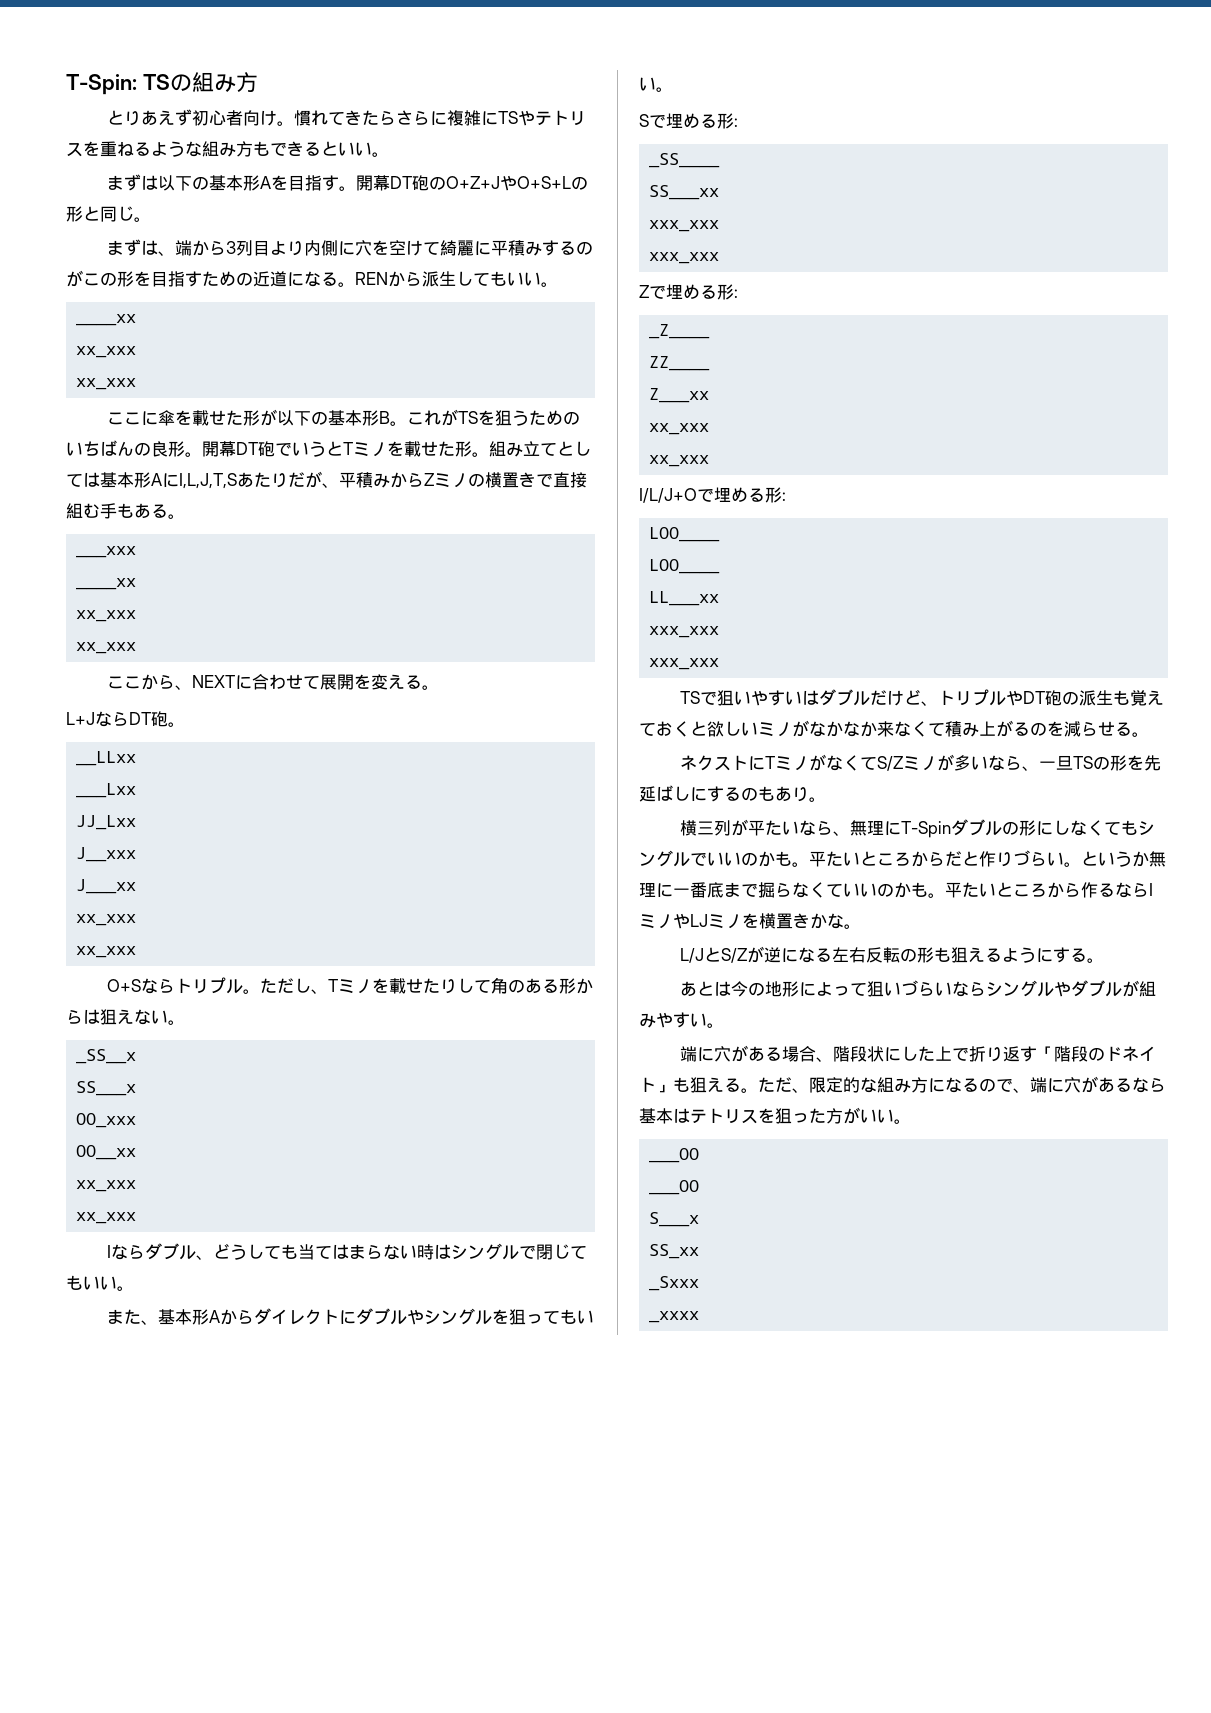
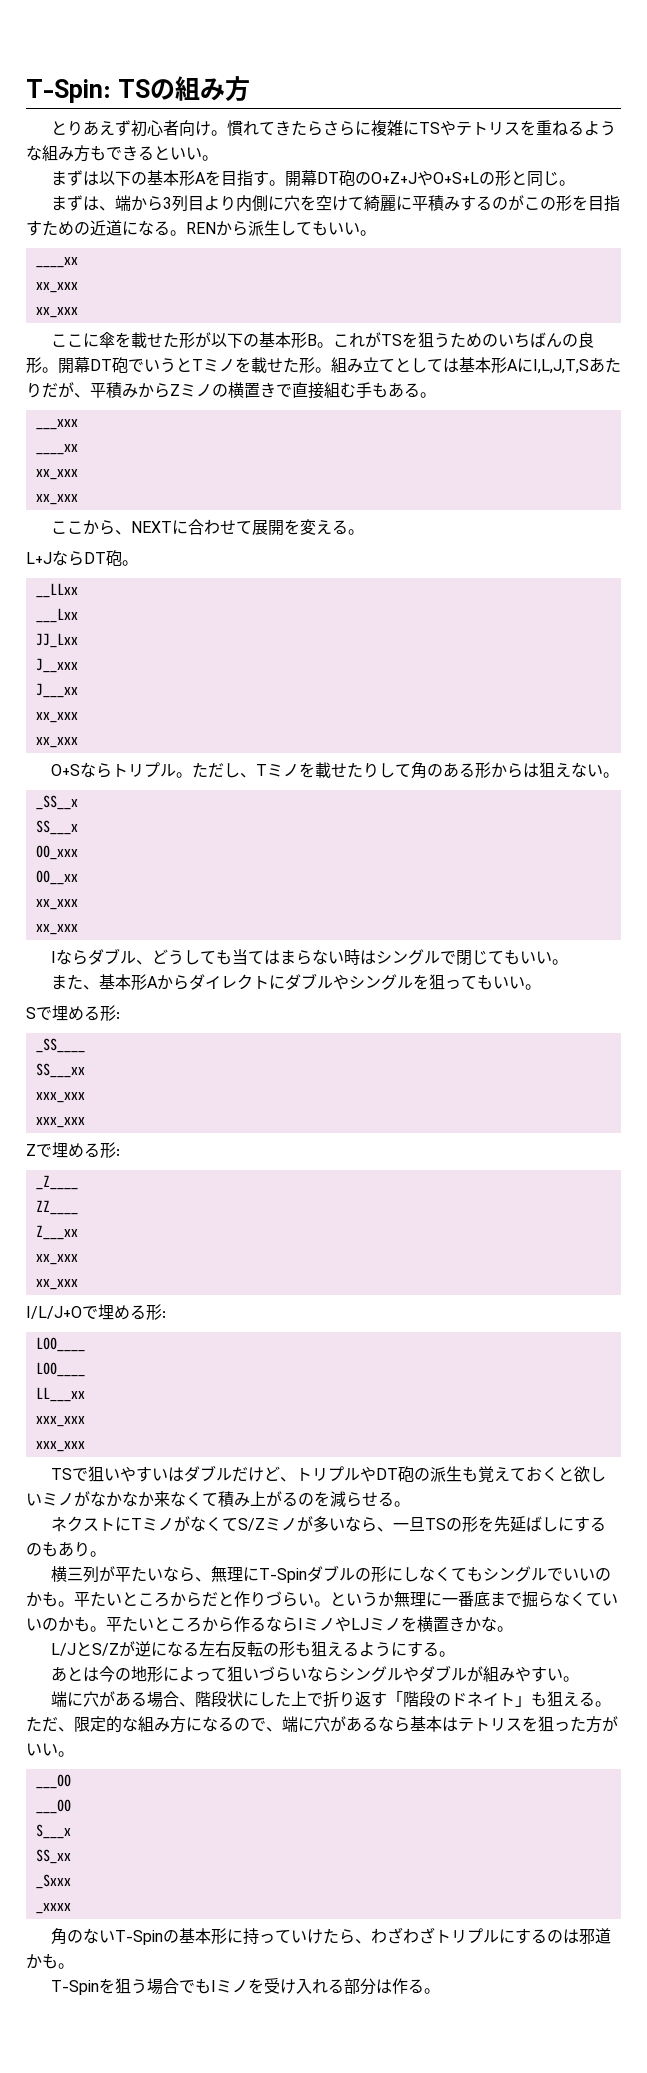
+ 角のないT-Spinの基本形に持っていけたら、わざわざトリプルにするのは邪道かも。
+ T-Spinを狙う場合でもIミノを受け入れる部分は作る。

